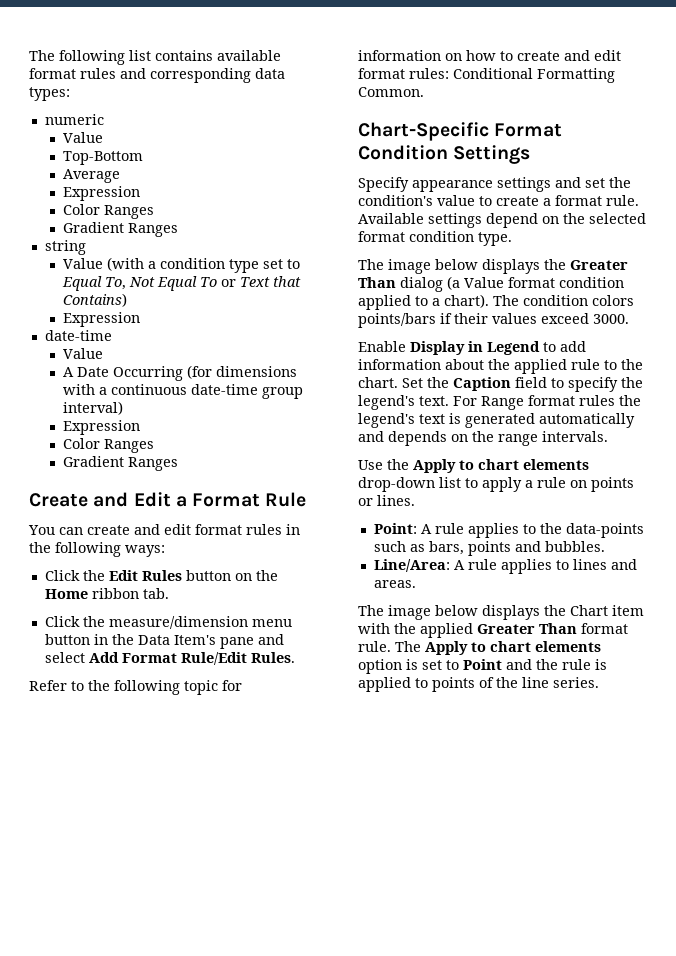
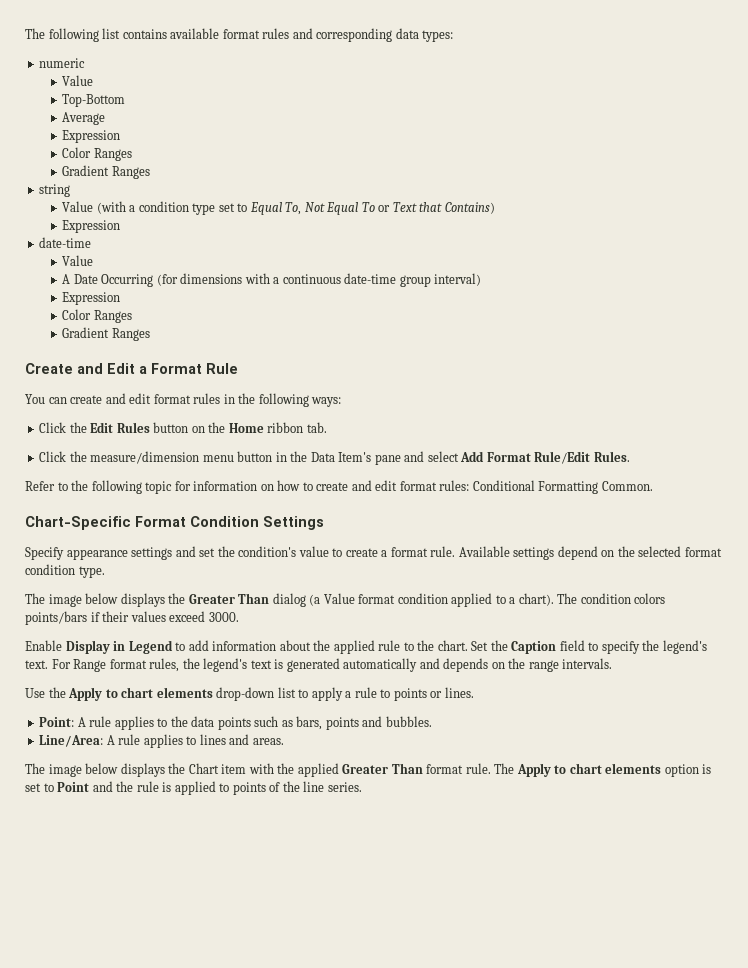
- For Range format rules the legend's text is generated automatically and depends on the range intervals.
+ For Range format rules, the legend's text is generated automatically and depends on the range intervals.
- Use the Apply to chart elements drop-down list to apply a rule on points or lines.
+ Use the Apply to chart elements drop-down list to apply a rule to points or lines.
- Point: A rule applies to the data-points such as bars, points and bubbles.
+ Point: A rule applies to the data points such as bars, points and bubbles.

